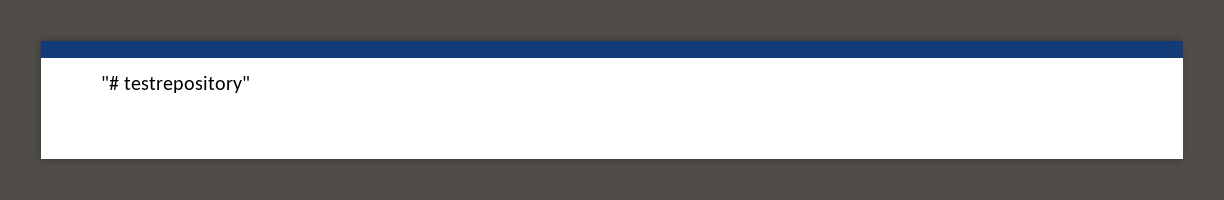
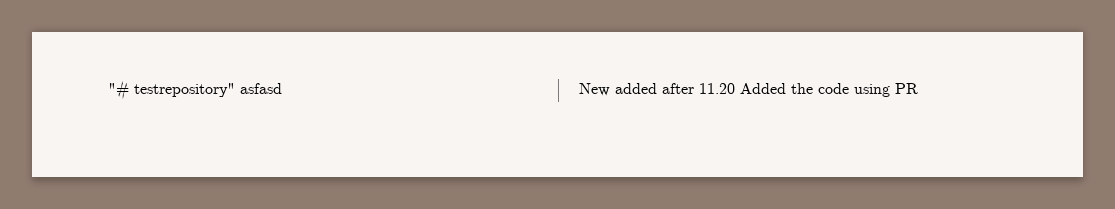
- "# testrepository"
+ "# testrepository" asfasd
+ New added after 11.20 Added the code using PR

